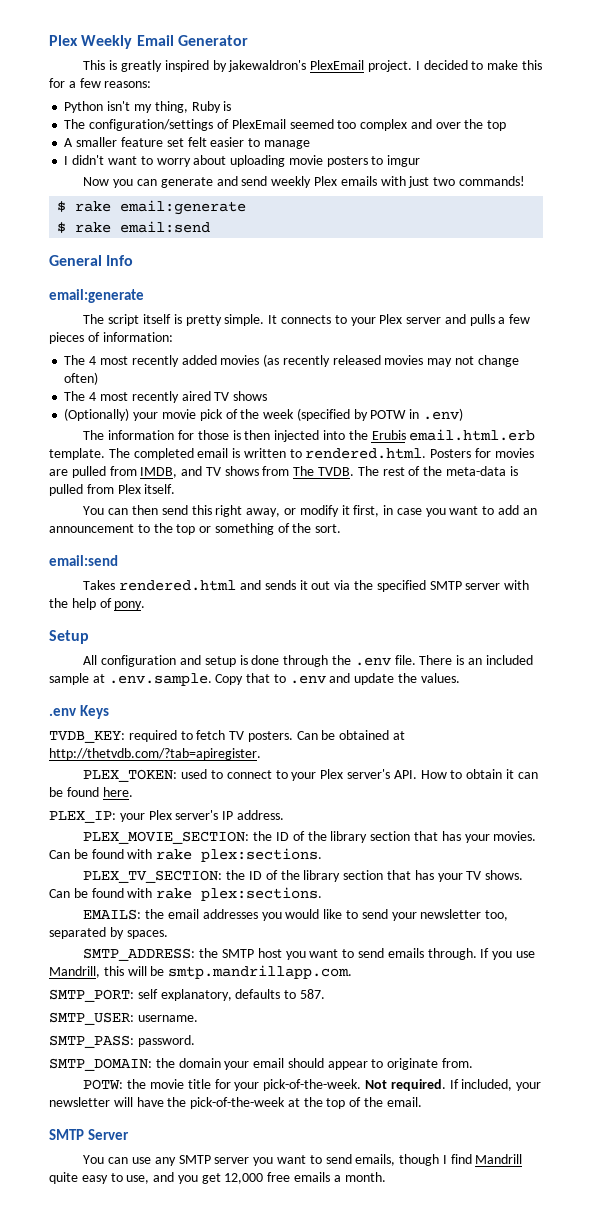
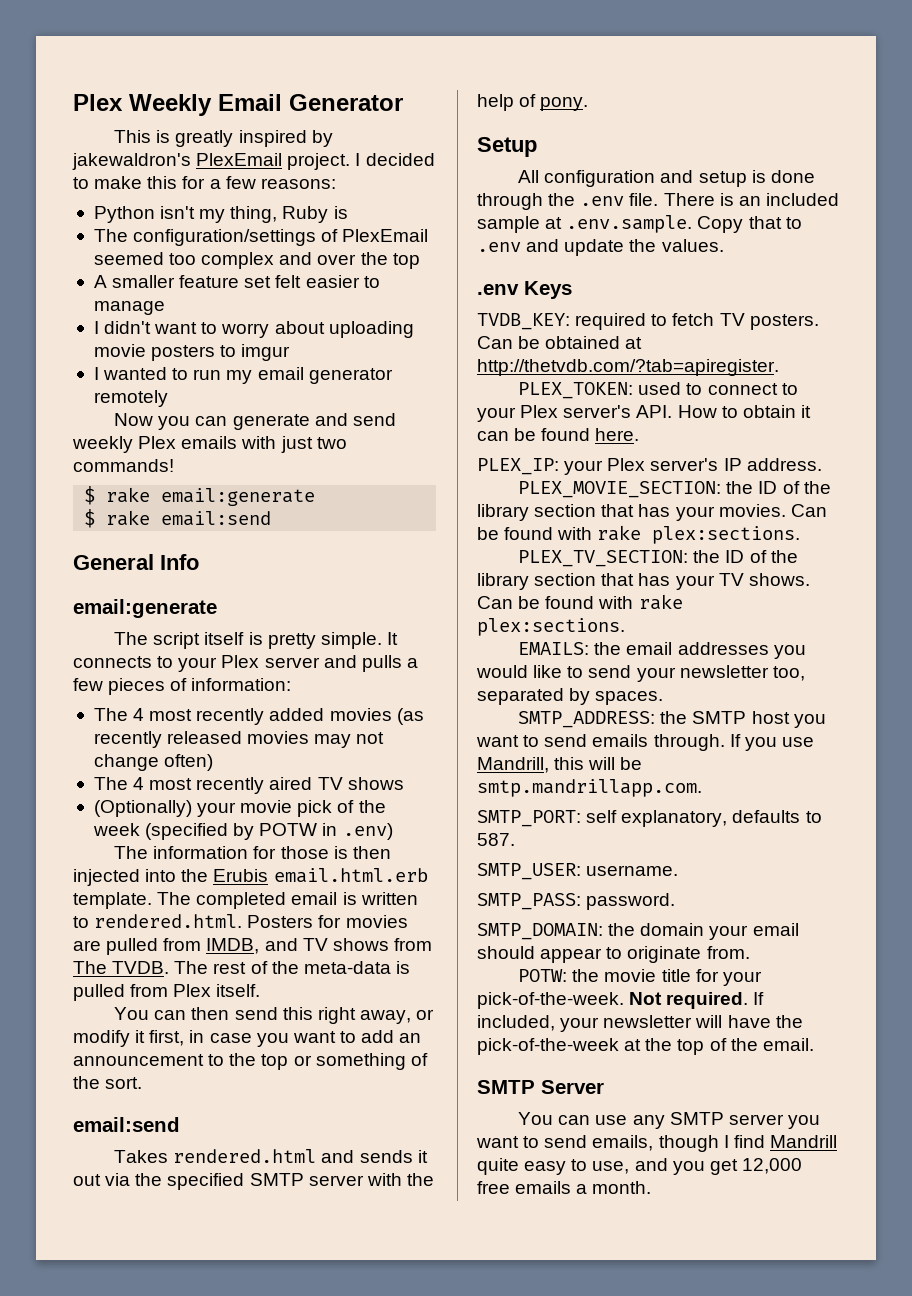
+ I wanted to run my email generator remotely

